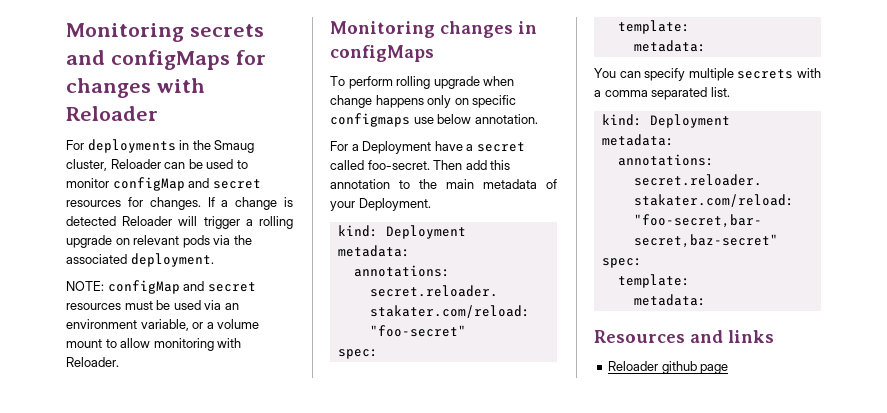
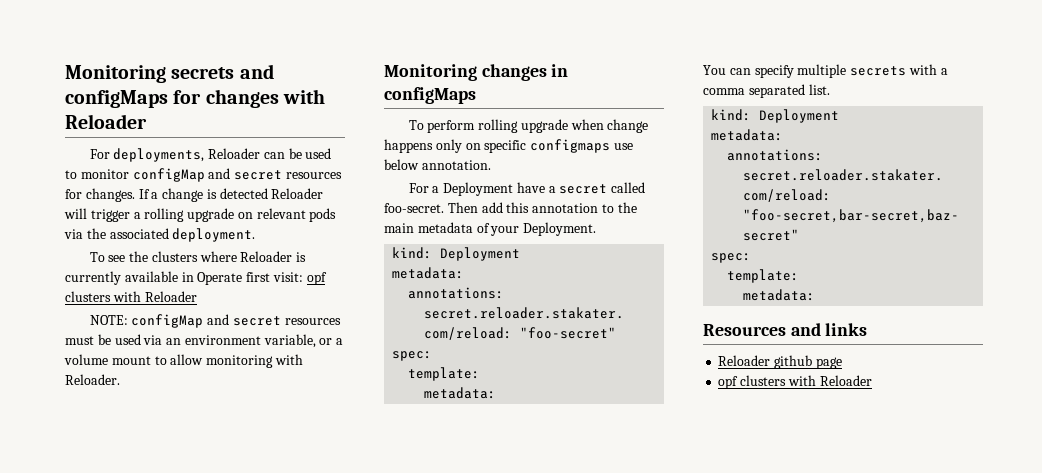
- For deployments in the Smaug cluster, Reloader can be used to monitor configMap and secret resources for changes.
+ For deployments, Reloader can be used to monitor configMap and secret resources for changes.
+ To see the clusters where Reloader is currently available in Operate first visit: opf clusters with Reloader
  Reloader github page
+ opf clusters with Reloader

